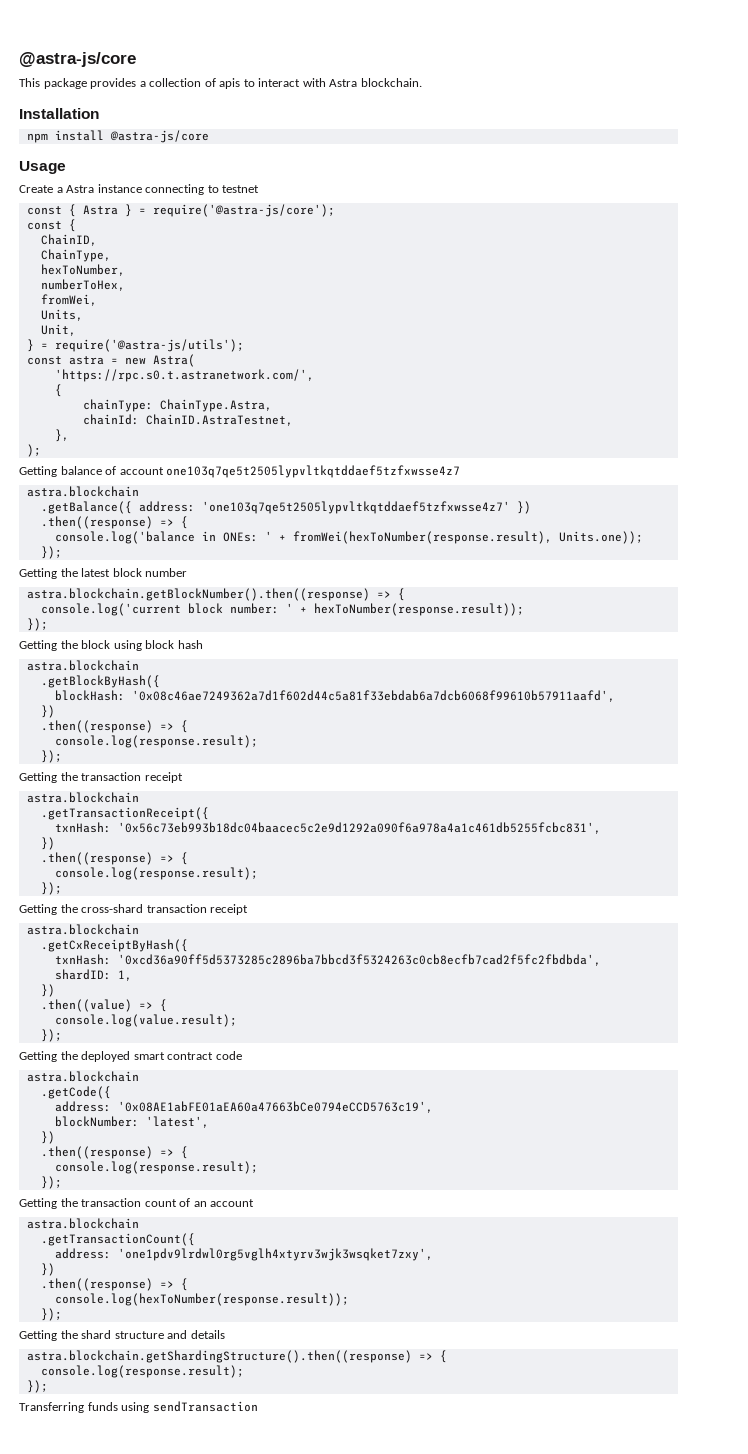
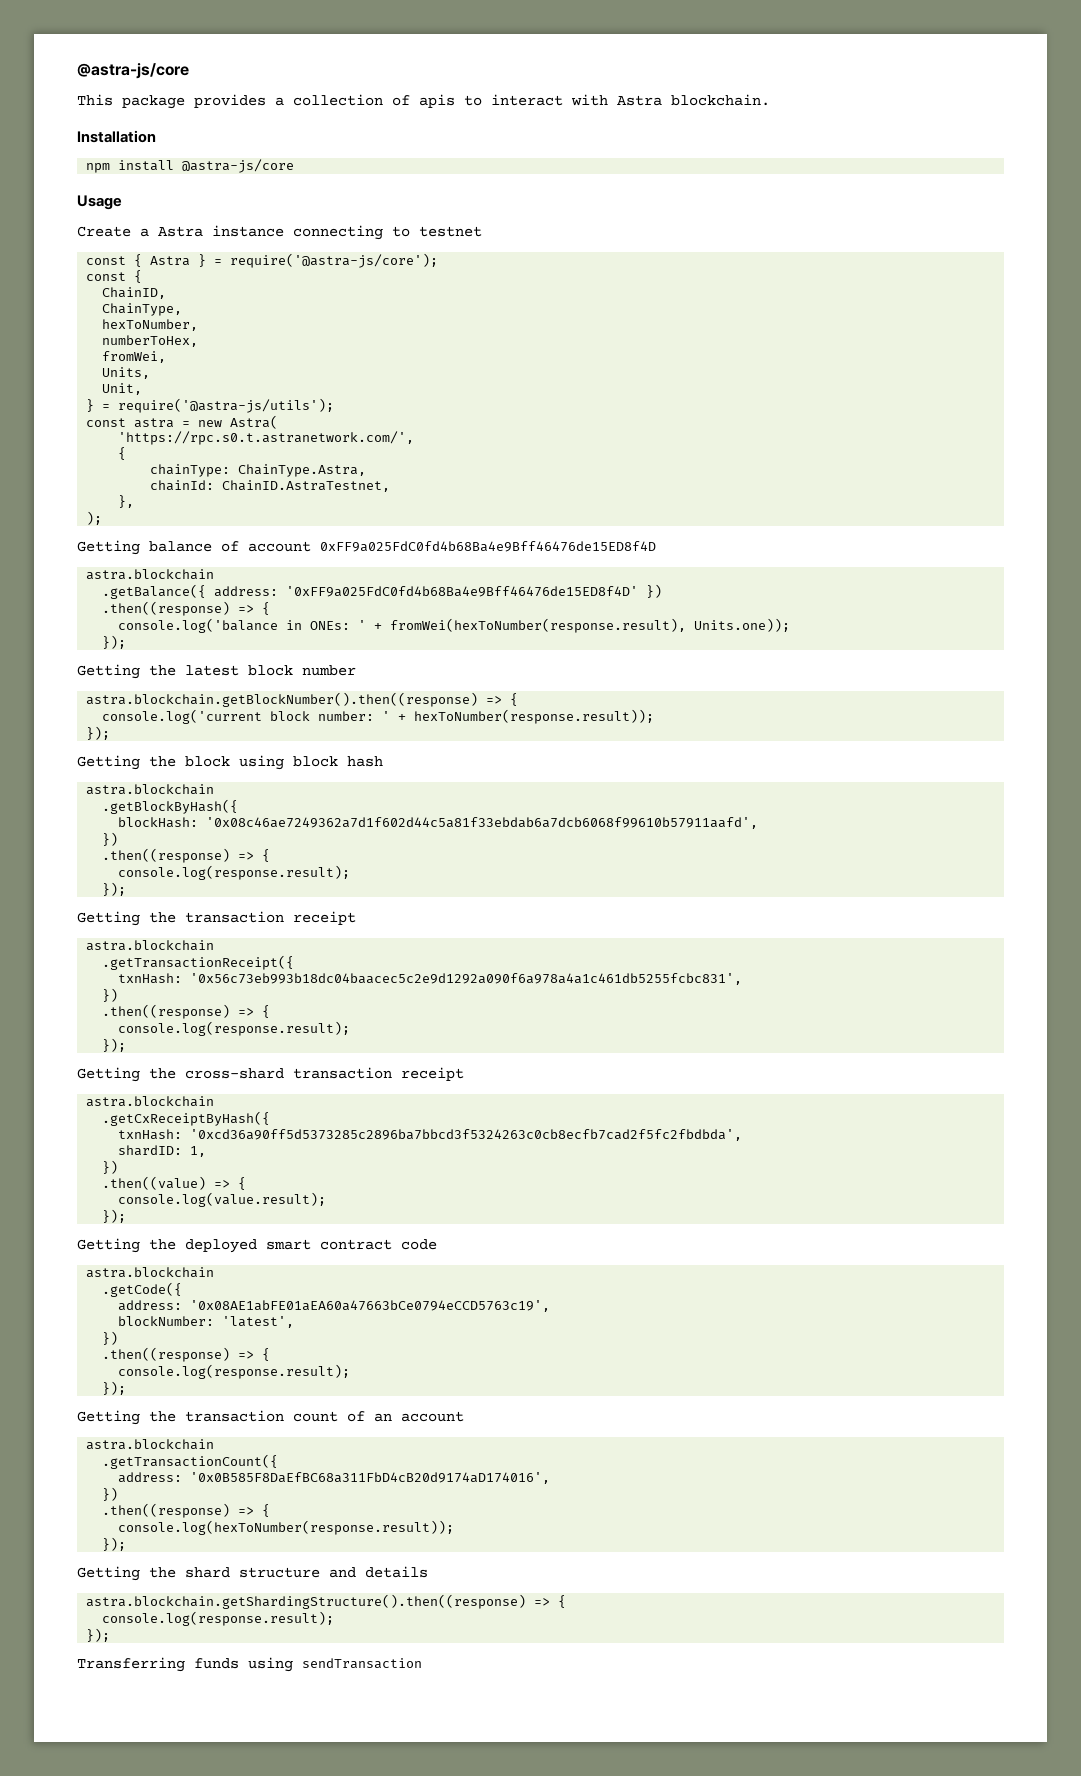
- Getting balance of account one103q7qe5t2505lypvltkqtddaef5tzfxwsse4z7
+ Getting balance of account 0xFF9a025FdC0fd4b68Ba4e9Bff46476de15ED8f4D
- .getBalance({ address: 'one103q7qe5t2505lypvltkqtddaef5tzfxwsse4z7' })
+ .getBalance({ address: '0xFF9a025FdC0fd4b68Ba4e9Bff46476de15ED8f4D' })
- address: 'one1pdv9lrdwl0rg5vglh4xtyrv3wjk3wsqket7zxy',
+ address: '0x0B585F8DaEfBC68a311FbD4cB20d9174aD174016',

